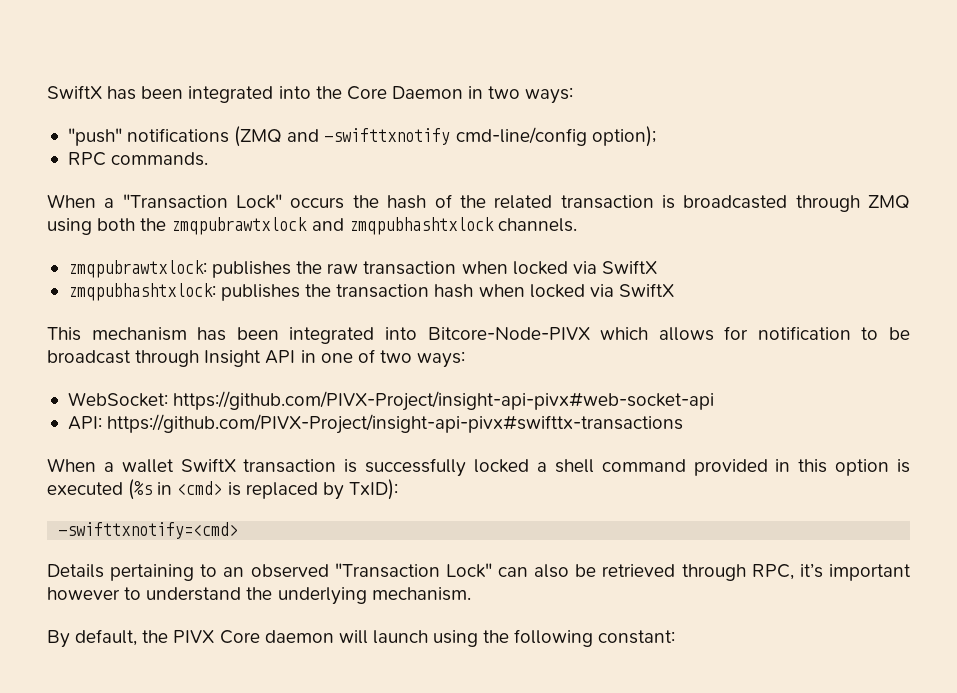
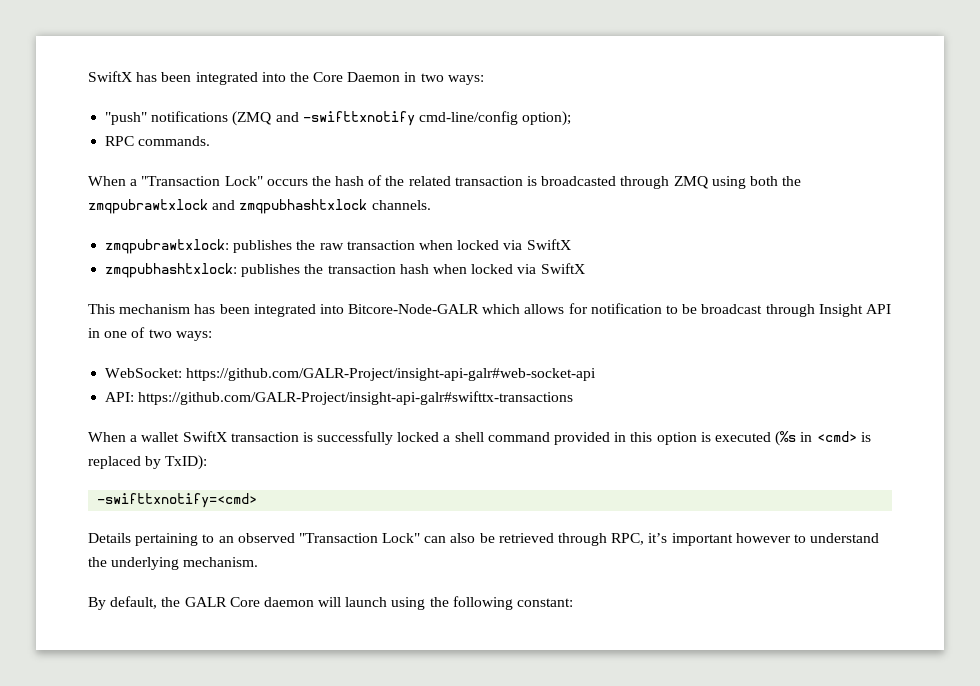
- This mechanism has been integrated into Bitcore-Node-PIVX which allows for notification to be broadcast through Insight API in one of two ways:
+ This mechanism has been integrated into Bitcore-Node-GALR which allows for notification to be broadcast through Insight API in one of two ways:
- WebSocket: https://github.com/PIVX-Project/insight-api-pivx#web-socket-api
+ WebSocket: https://github.com/GALR-Project/insight-api-galr#web-socket-api
- API: https://github.com/PIVX-Project/insight-api-pivx#swifttx-transactions
+ API: https://github.com/GALR-Project/insight-api-galr#swifttx-transactions
- By default, the PIVX Core daemon will launch using the following constant:
+ By default, the GALR Core daemon will launch using the following constant:

